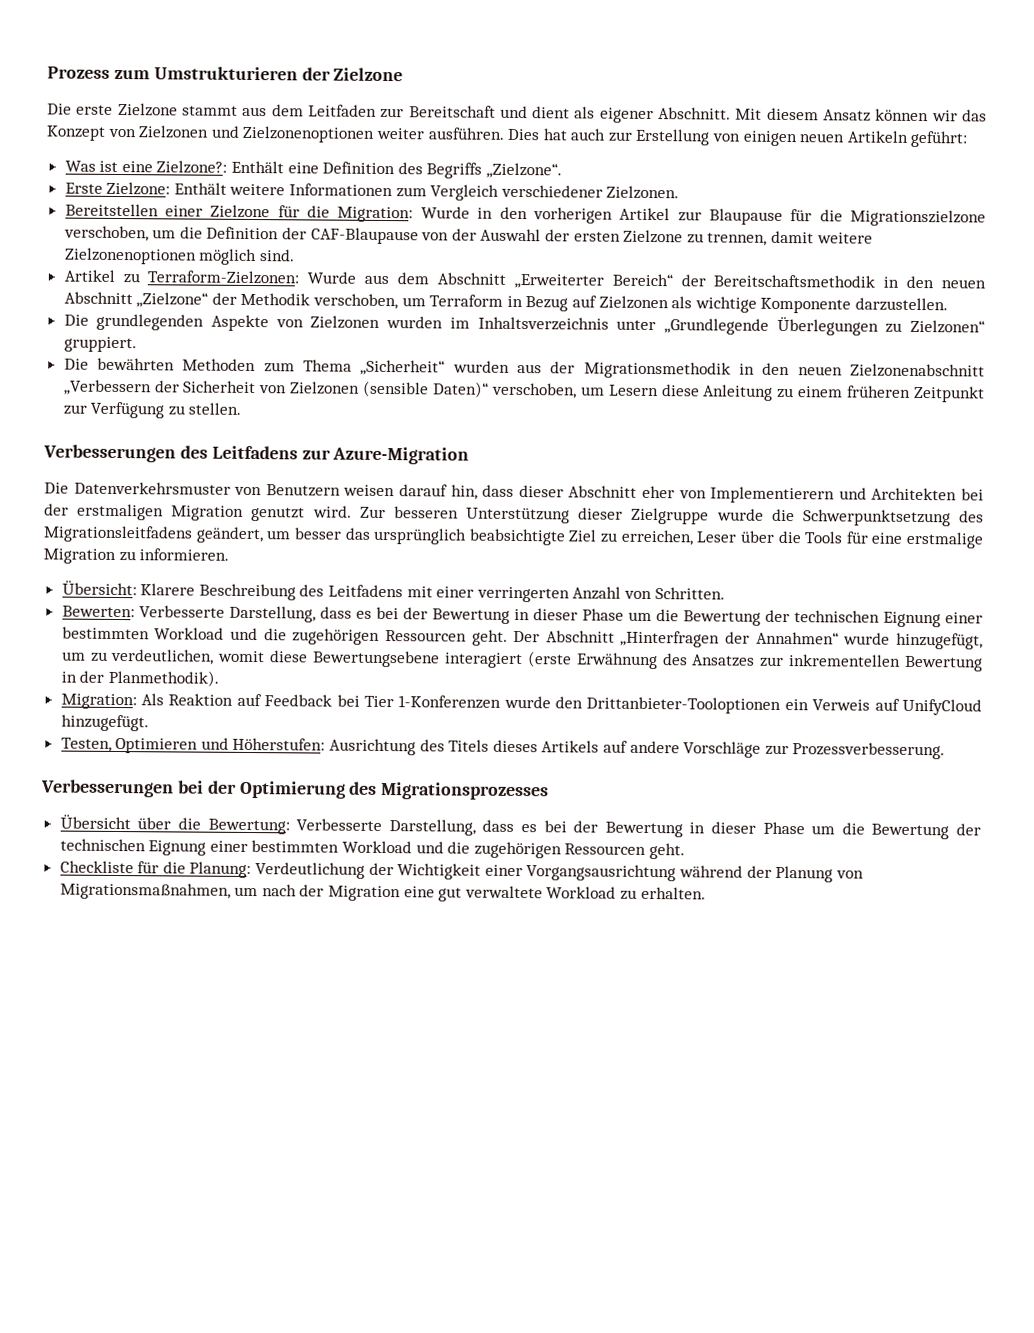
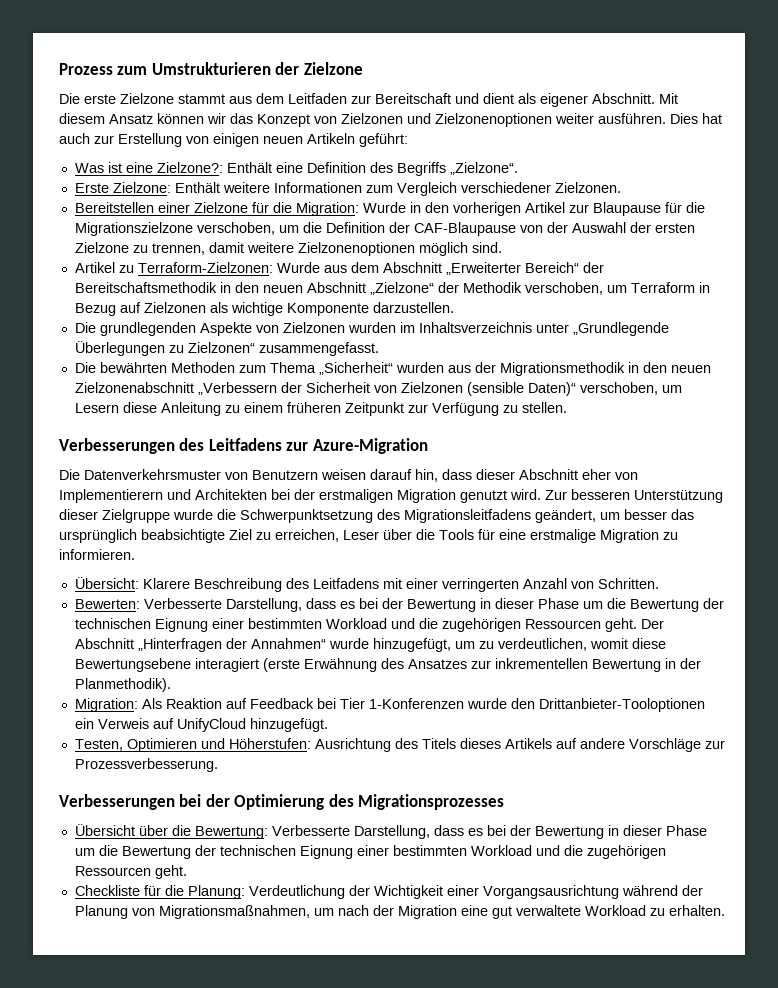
- Die grundlegenden Aspekte von Zielzonen wurden im Inhaltsverzeichnis unter „Grundlegende Überlegungen zu Zielzonen“ gruppiert.
+ Die grundlegenden Aspekte von Zielzonen wurden im Inhaltsverzeichnis unter „Grundlegende Überlegungen zu Zielzonen“ zusammengefasst.

